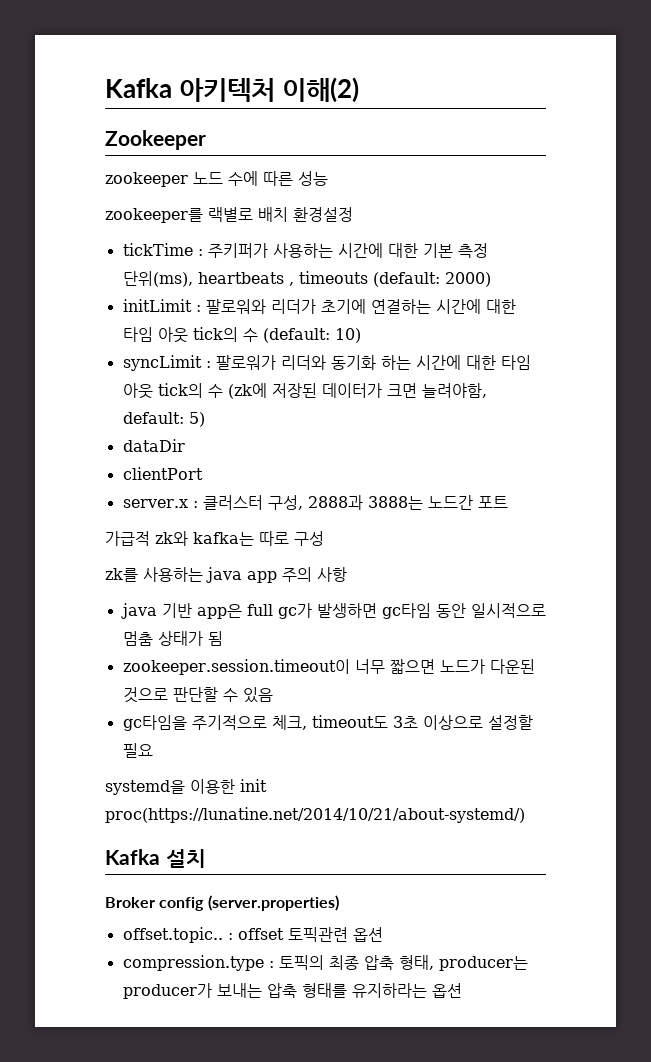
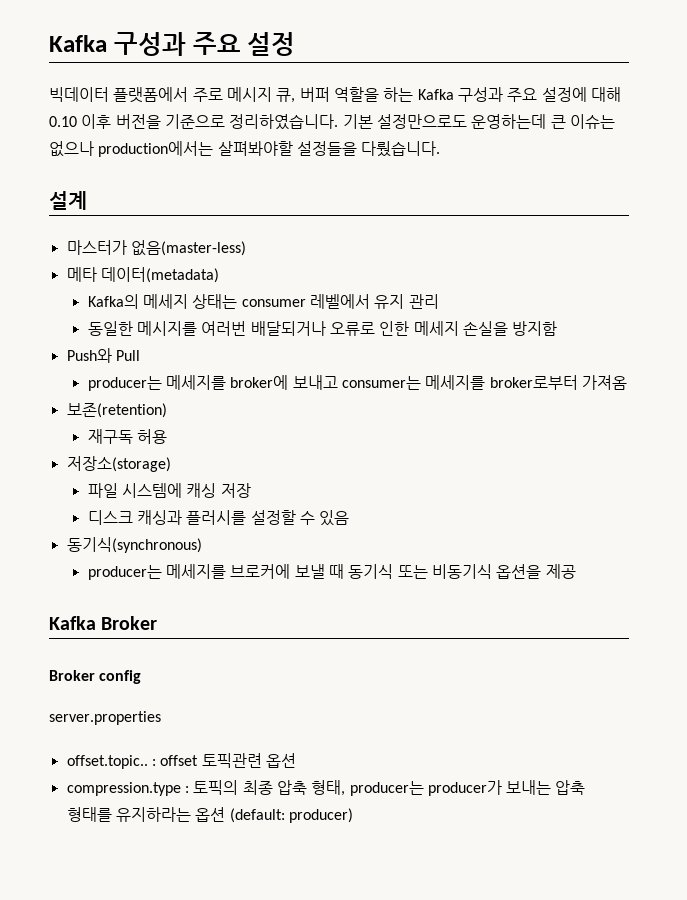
- Kafka 아키텍처 이해(2)
- Zookeeper
- zookeeper 노드 수에 따른 성능
- zookeeper를 랙별로 배치 환경설정
- tickTime : 주키퍼가 사용하는 시간에 대한 기본 측정 단위(ms), heartbeats , timeouts (default: 2000)
- initLimit : 팔로워와 리더가 초기에 연결하는 시간에 대한 타임 아웃 tick의 수 (default: 10)
- syncLimit : 팔로워가 리더와 동기화 하는 시간에 대한 타임 아웃 tick의 수 (zk에 저장된 데이터가 크면 늘려야함, default: 5)
- dataDir
- clientPort
- server.x : 클러스터 구성, 2888과 3888는 노드간 포트
- 가급적 zk와 kafka는 따로 구성
- zk를 사용하는 java app 주의 사항
- java 기반 app은 full gc가 발생하면 gc타임 동안 일시적으로 멈춤 상태가 됨
- zookeeper.session.timeout이 너무 짧으면 노드가 다운된 것으로 판단할 수 있음
- gc타임을 주기적으로 체크, timeout도 3초 이상으로 설정할 필요
- systemd을 이용한 init proc(https://lunatine.net/2014/10/21/about-systemd/)
- Kafka 설치
+ Kafka 구성과 주요 설정
+ 빅데이터 플랫폼에서 주로 메시지 큐, 버퍼 역할을 하는 Kafka 구성과 주요 설정에 대해 0.10 이후 버전을 기준으로 정리하였습니다. 기본 설정만으로도 운영하는데 큰 이슈는 없으나 production에서는 살펴봐야할 설정들을 다뤘습니다.
+ 설계
+ 마스터가 없음(master-less)
+ 메타 데이터(metadata)
+ Kafka의 메세지 상태는 consumer 레벨에서 유지 관리
+ 동일한 메시지를 여러번 배달되거나 오류로 인한 메세지 손실을 방지함
+ Push와 Pull
+ producer는 메세지를 broker에 보내고 consumer는 메세지를 broker로부터 가져옴
+ 보존(retention)
+ 재구독 허용
+ 저장소(storage)
+ 파일 시스템에 캐싱 저장
+ 디스크 캐싱과 플러시를 설정할 수 있음
+ 동기식(synchronous)
+ producer는 메세지를 브로커에 보낼 때 동기식 또는 비동기식 옵션을 제공
+ Kafka Broker
- Broker config (server.properties)
+ Broker config
+ server.properties
- compression.type : 토픽의 최종 압축 형태, producer는 producer가 보내는 압축 형태를 유지하라는 옵션
+ compression.type : 토픽의 최종 압축 형태, producer는 producer가 보내는 압축 형태를 유지하라는 옵션 (default: producer)

